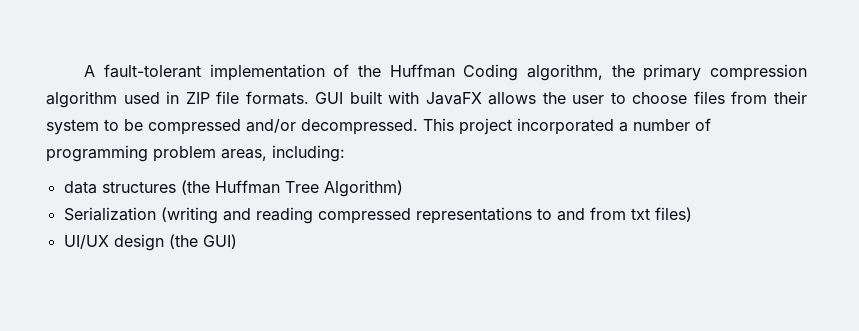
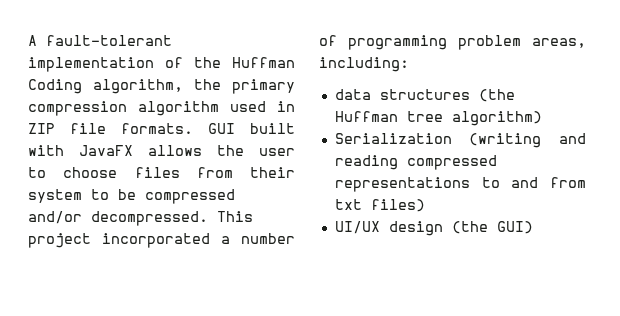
- data structures (the Huffman Tree Algorithm)
+ data structures (the Huffman tree algorithm)

